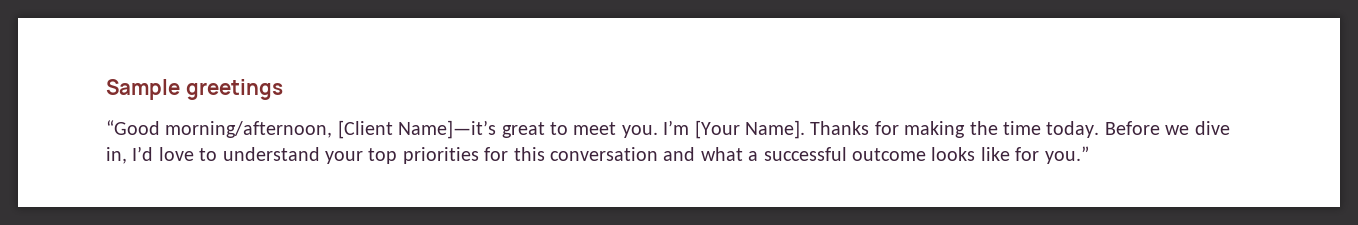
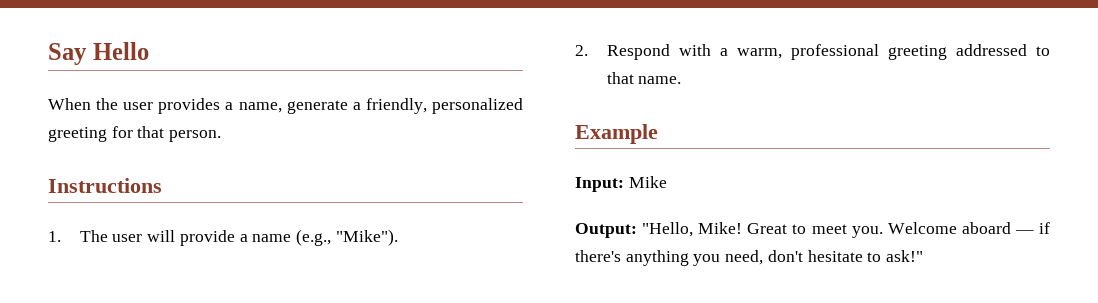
- Sample greetings
- “Good morning/afternoon, [Client Name]—it’s great to meet you. I’m [Your Name]. Thanks for making the time today. Before we dive in, I’d love to understand your top priorities for this conversation and what a successful outcome looks like for you.”
+ Say Hello
+ When the user provides a name, generate a friendly, personalized greeting for that person.
+ Instructions
+ 1. The user will provide a name (e.g., "Mike").
+ 2. Respond with a warm, professional greeting addressed to that name.
+ Example
+ Input: Mike
+ Output: "Hello, Mike! Great to meet you. Welcome aboard — if there's anything you need, don't hesitate to ask!"

